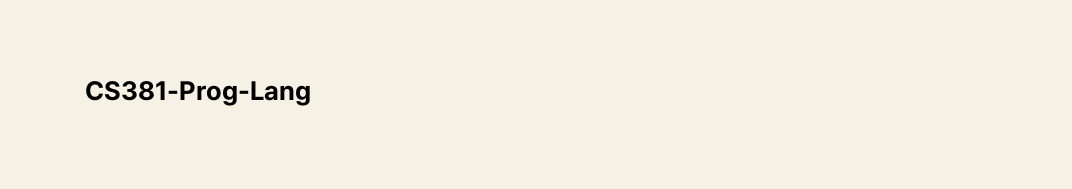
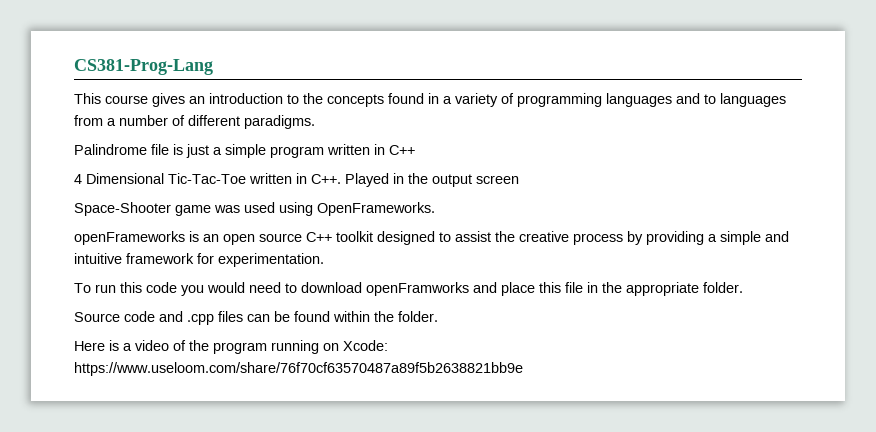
+ This course gives an introduction to the concepts found in a variety of programming languages and to languages from a number of different paradigms.
+ Palindrome file is just a simple program written in C++
+ 4 Dimensional Tic-Tac-Toe written in C++. Played in the output screen
+ Space-Shooter game was used using OpenFrameworks.
+ openFrameworks is an open source C++ toolkit designed to assist the creative process by providing a simple and intuitive framework for experimentation.
+ To run this code you would need to download openFramworks and place this file in the appropriate folder.
+ Source code and .cpp files can be found within the folder.
+ Here is a video of the program running on Xcode: https://www.useloom.com/share/76f70cf63570487a89f5b2638821bb9e

